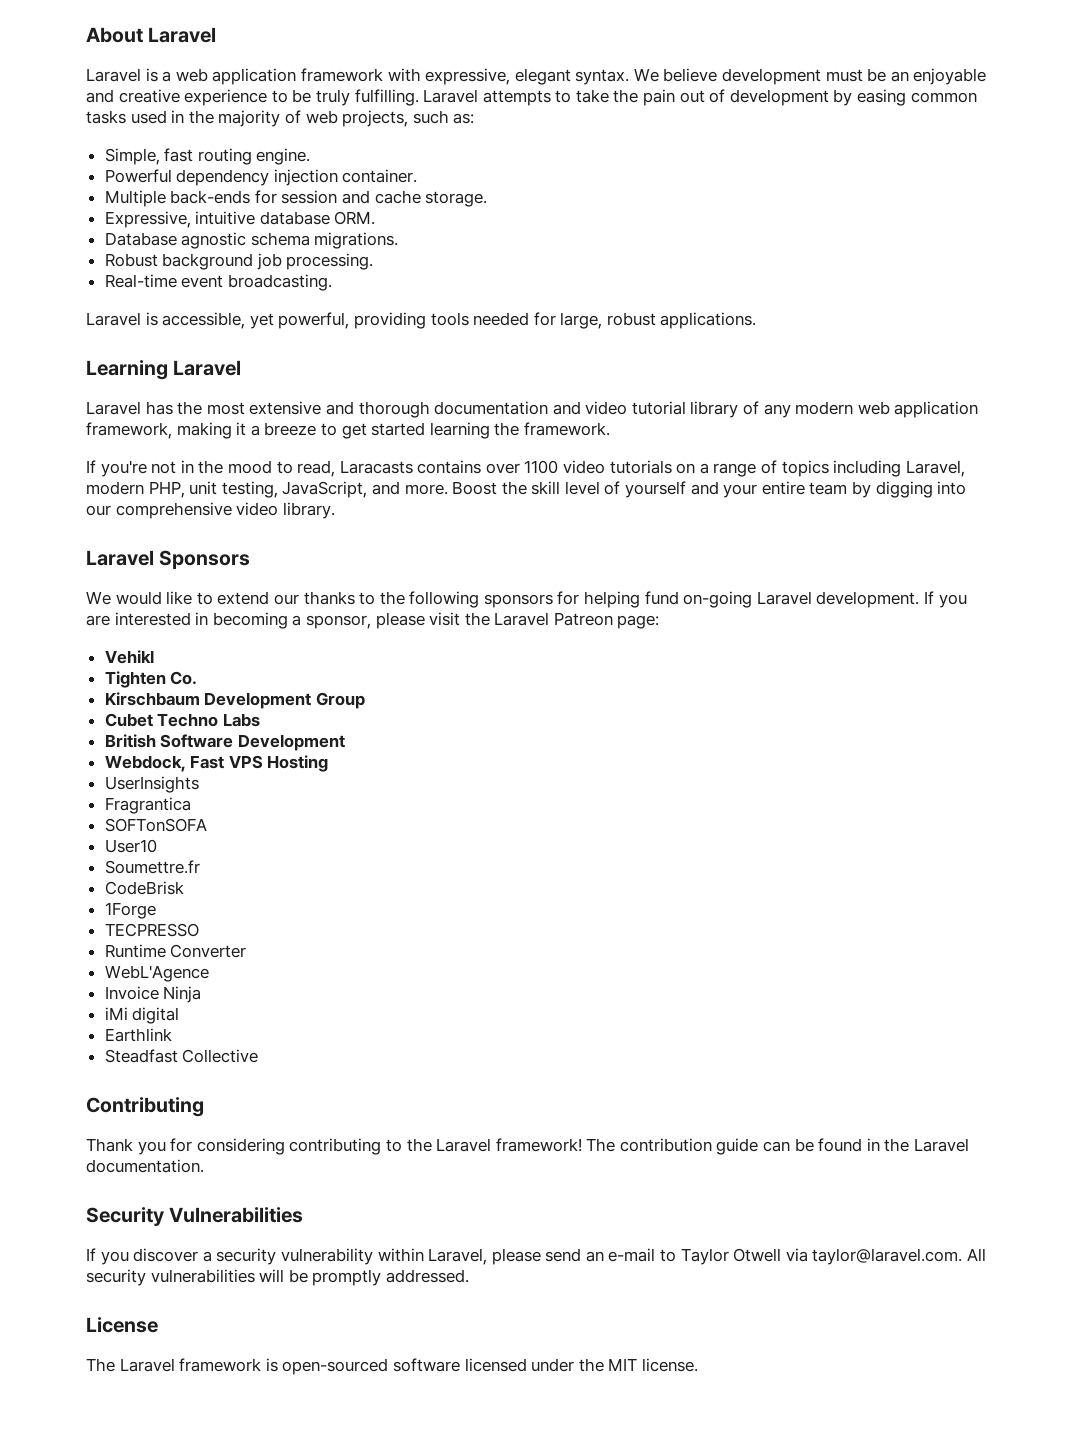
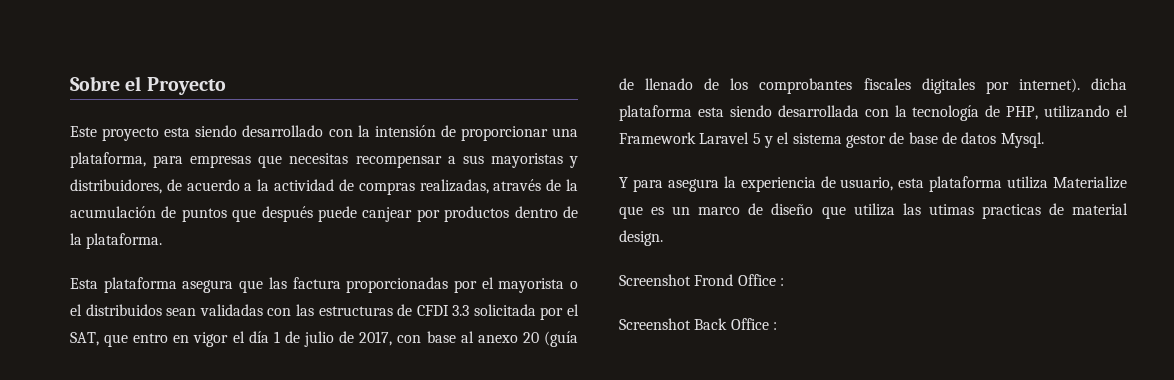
- About Laravel
- Laravel is a web application framework with expressive, elegant syntax. We believe development must be an enjoyable and creative experience to be truly fulfilling. Laravel attempts to take the pain out of development by easing common tasks used in the majority of web projects, such as:
- Simple, fast routing engine.
- Powerful dependency injection container.
- Multiple back-ends for session and cache storage.
- Expressive, intuitive database ORM.
- Database agnostic schema migrations.
- Robust background job processing.
- Real-time event broadcasting.
- Laravel is accessible, yet powerful, providing tools needed for large, robust applications.
- Learning Laravel
- Laravel has the most extensive and thorough documentation and video tutorial library of any modern web application framework, making it a breeze to get started learning the framework.
- If you're not in the mood to read, Laracasts contains over 1100 video tutorials on a range of topics including Laravel, modern PHP, unit testing, JavaScript, and more. Boost the skill level of yourself and your entire team by digging into our comprehensive video library.
- Laravel Sponsors
- We would like to extend our thanks to the following sponsors for helping fund on-going Laravel development. If you are interested in becoming a sponsor, please visit the Laravel Patreon page:
- Vehikl
- Tighten Co.
- Kirschbaum Development Group
- Cubet Techno Labs
- British Software Development
- Webdock, Fast VPS Hosting
- UserInsights
- Fragrantica
- SOFTonSOFA
- User10
- Soumettre.fr
- CodeBrisk
- 1Forge
- TECPRESSO
- Runtime Converter
- WebL'Agence
- Invoice Ninja
- iMi digital
- Earthlink
- Steadfast Collective
- Contributing
- Thank you for considering contributing to the Laravel framework! The contribution guide can be found in the Laravel documentation.
- Security Vulnerabilities
- If you discover a security vulnerability within Laravel, please send an e-mail to Taylor Otwell via taylor@laravel.com. All security vulnerabilities will be promptly addressed.
- License
- The Laravel framework is open-sourced software licensed under the MIT license.
+ Sobre el Proyecto
+ Este proyecto esta siendo desarrollado con la intensión de proporcionar una plataforma, para empresas que necesitas recompensar a sus mayoristas y distribuidores, de acuerdo a la actividad de compras realizadas, através de la acumulación de puntos que después puede canjear por productos dentro de la plataforma.
+ Esta plataforma asegura que las factura proporcionadas por el mayorista o el distribuidos sean validadas con las estructuras de CFDI 3.3 solicitada por el SAT, que entro en vigor el día 1 de julio de 2017, con base al anexo 20 (guía de llenado de los comprobantes fiscales digitales por internet). dicha plataforma esta siendo desarrollada con la tecnología de PHP, utilizando el Framework Laravel 5 y el sistema gestor de base de datos Mysql.
+ Y para asegura la experiencia de usuario, esta plataforma utiliza Materialize que es un marco de diseño que utiliza las utimas practicas de material design.
+ Screenshot Frond Office :
+ Screenshot Back Office :

